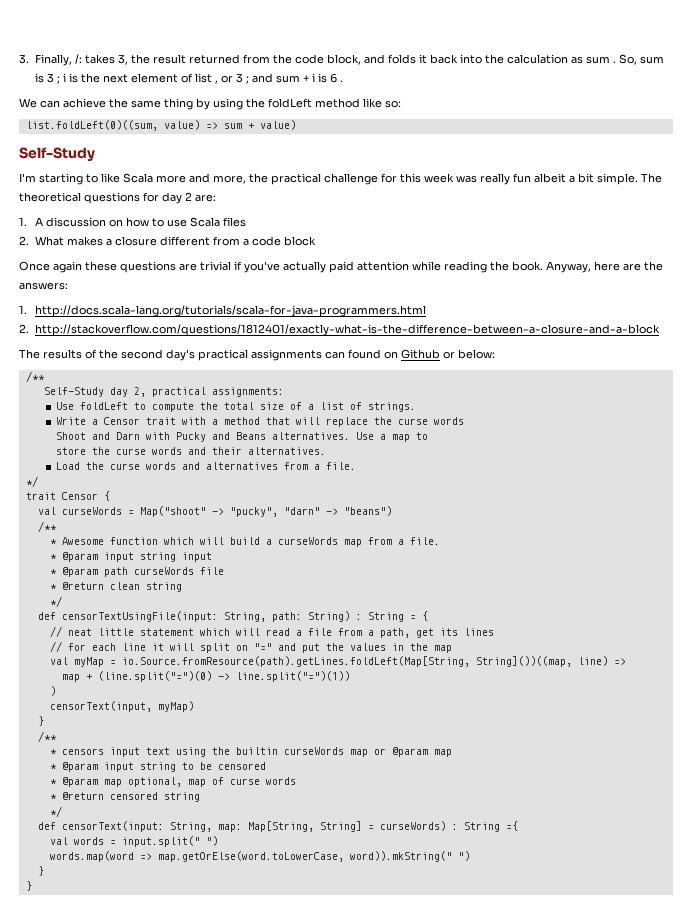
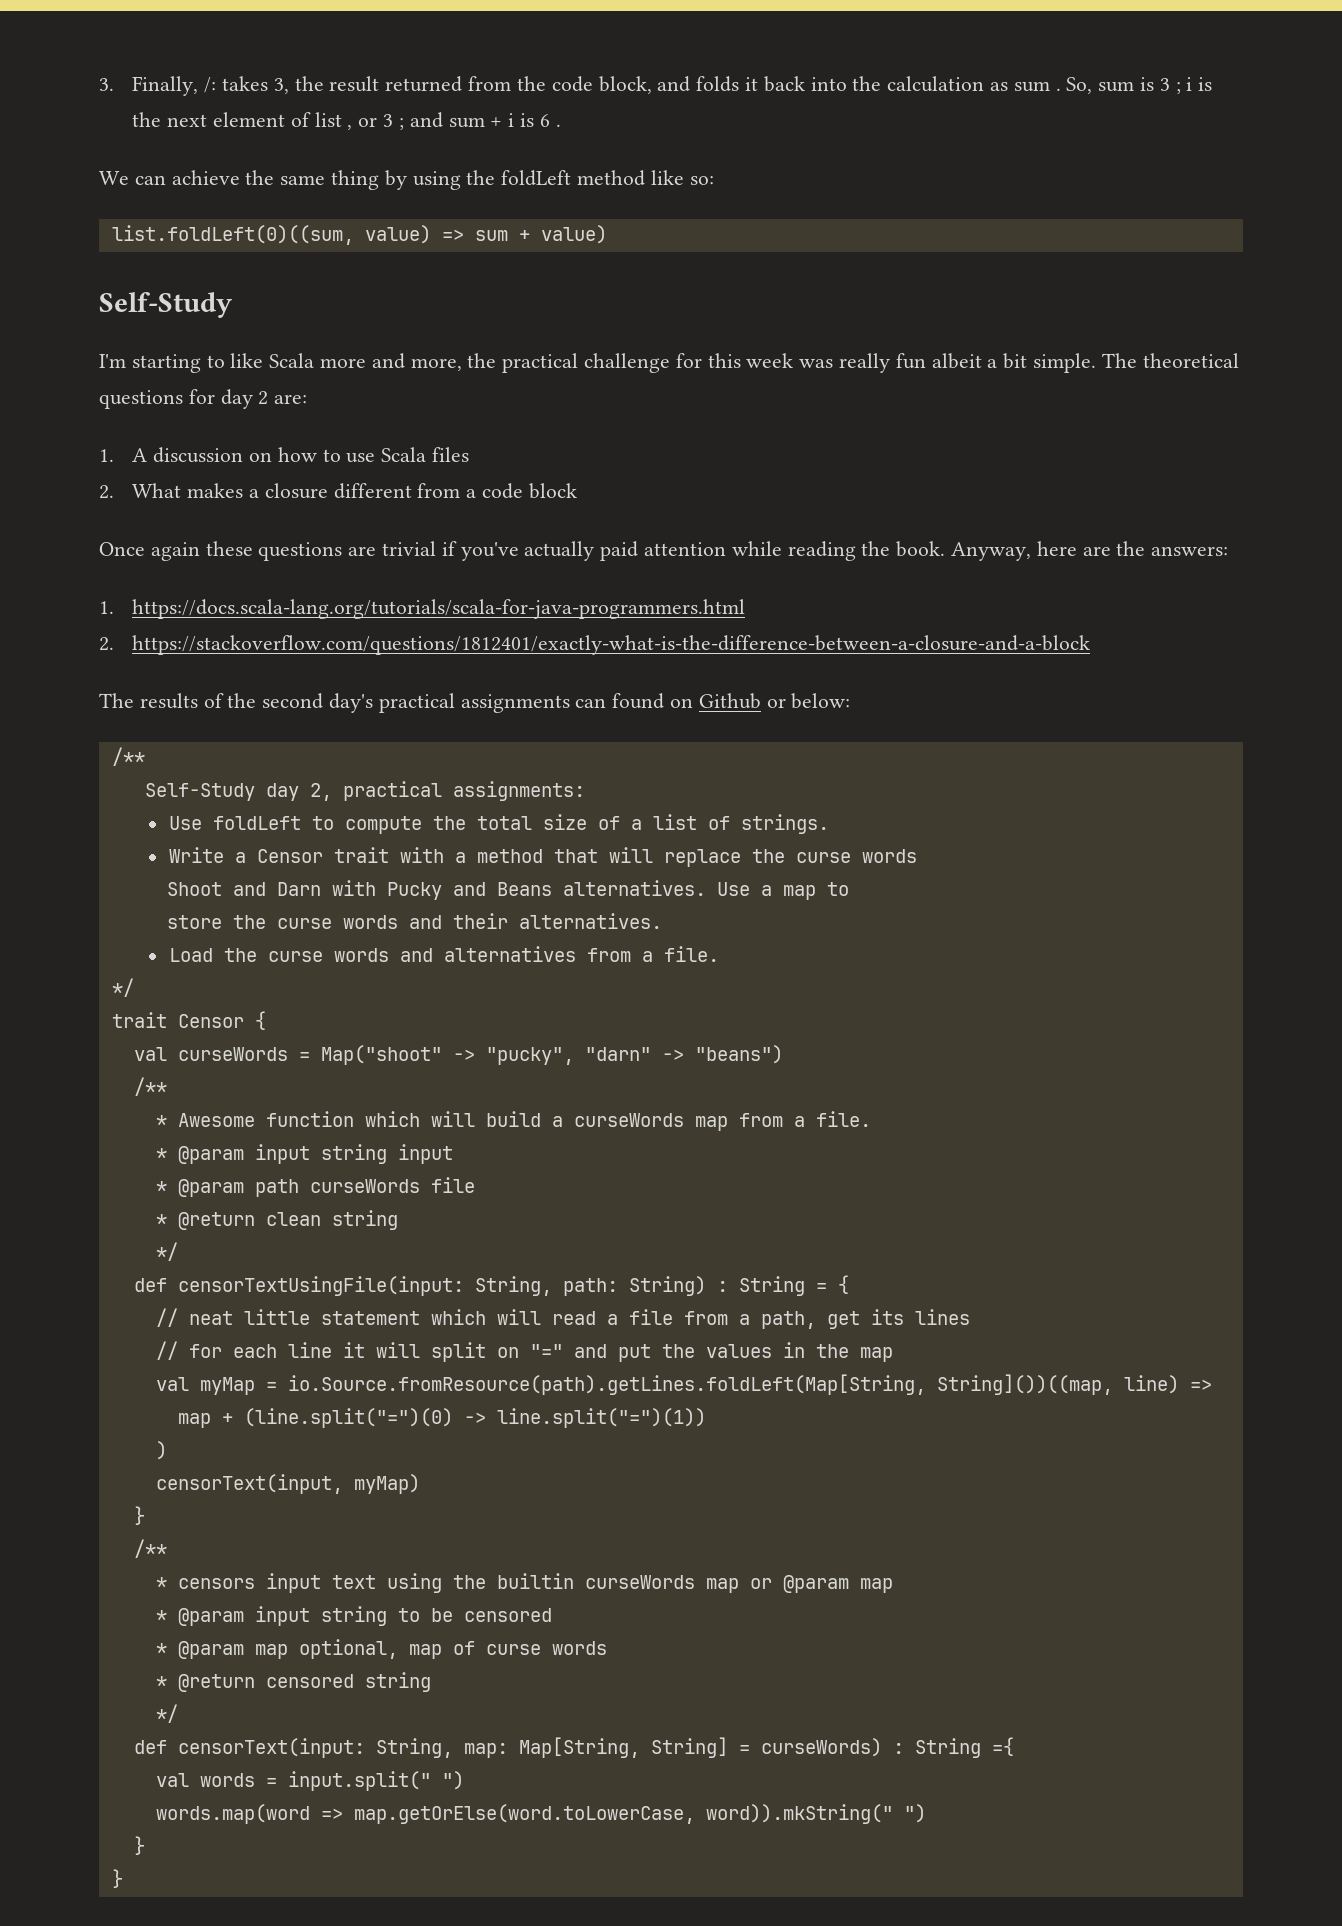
- 1. http://docs.scala-lang.org/tutorials/scala-for-java-programmers.html
- 2. http://stackoverflow.com/questions/1812401/exactly-what-is-the-difference-between-a-closure-and-a-block
+ 1. https://docs.scala-lang.org/tutorials/scala-for-java-programmers.html
+ 2. https://stackoverflow.com/questions/1812401/exactly-what-is-the-difference-between-a-closure-and-a-block

